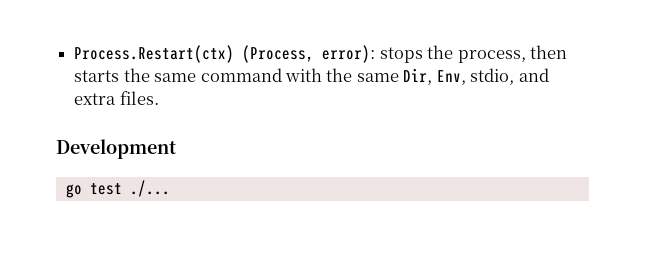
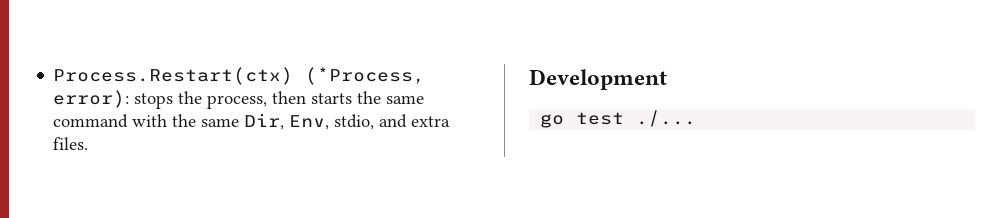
- Process.Restart(ctx) (Process, error): stops the process, then starts the same command with the same Dir, Env, stdio, and extra files.
+ Process.Restart(ctx) (*Process, error): stops the process, then starts the same command with the same Dir, Env, stdio, and extra files.

